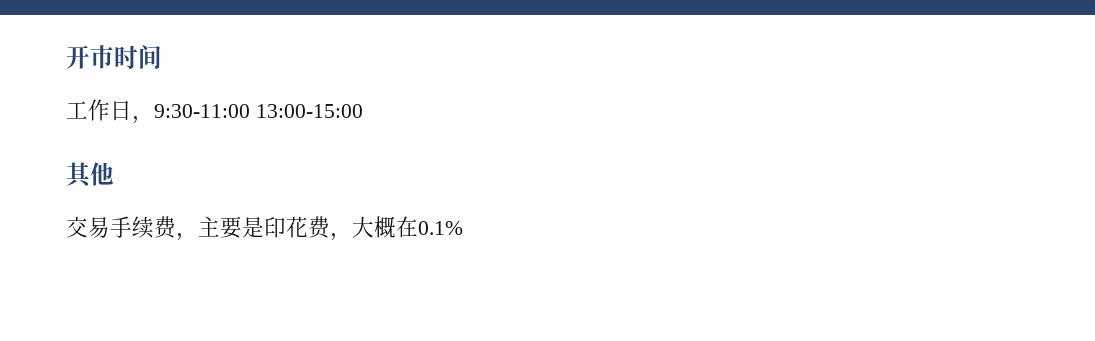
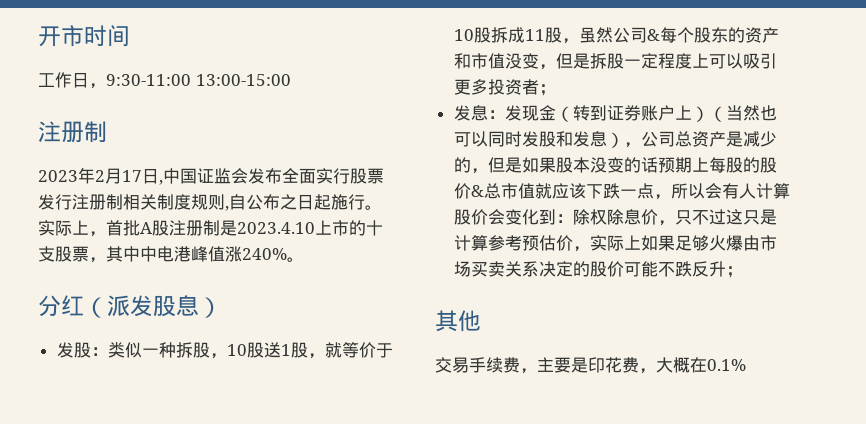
  工作日，9:30-11:00 13:00-15:00
+ 注册制
+ 2023年2月17日,中国证监会发布全面实行股票发行注册制相关制度规则,自公布之日起施行。实际上，首批A股注册制是2023.4.10上市的十支股票，其中中电港峰值涨240%。
+ 分红（派发股息）
+ 发股：类似一种拆股，10股送1股，就等价于10股拆成11股，虽然公司&每个股东的资产和市值没变，但是拆股一定程度上可以吸引更多投资者；
+ 发息：发现金（转到证券账户上）（当然也可以同时发股和发息），公司总资产是减少的，但是如果股本没变的话预期上每股的股价&总市值就应该下跌一点，所以会有人计算股价会变化到：除权除息价，只不过这只是计算参考预估价，实际上如果足够火爆由市场买卖关系决定的股价可能不跌反升；

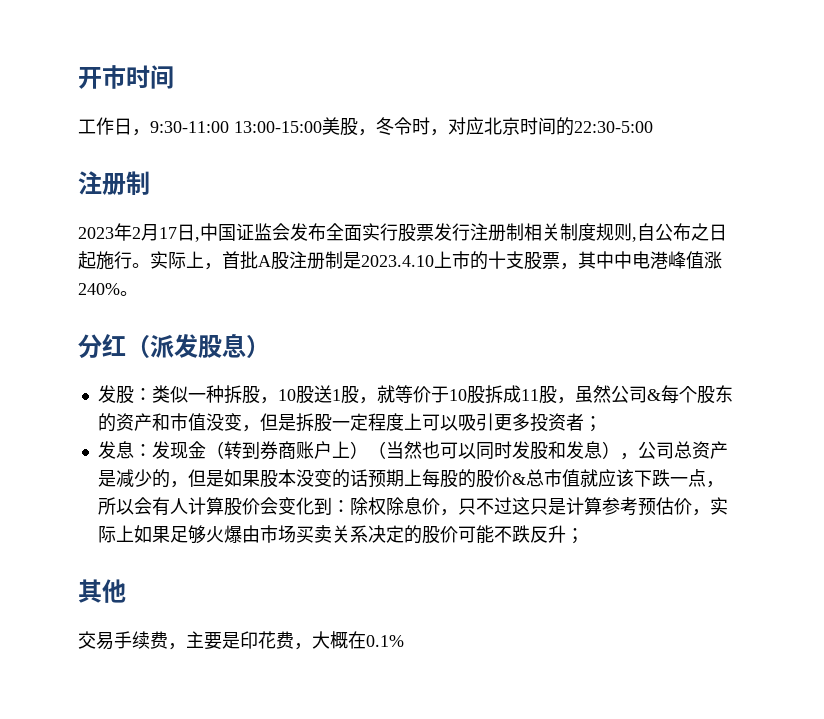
- 工作日，9:30-11:00 13:00-15:00
+ 工作日，9:30-11:00 13:00-15:00美股，冬令时，对应北京时间的22:30-5:00
- 发现金（转到证券账户上）（当然也可以同时发股和发息），公司总资产是减少的，但是如果股本没变的话预期上每股的股价&总市值就应该下跌一点，所以会有人计算股价会变化到：
+ 发现金（转到券商账户上）（当然也可以同时发股和发息），公司总资产是减少的，但是如果股本没变的话预期上每股的股价&总市值就应该下跌一点，所以会有人计算股价会变化到：

